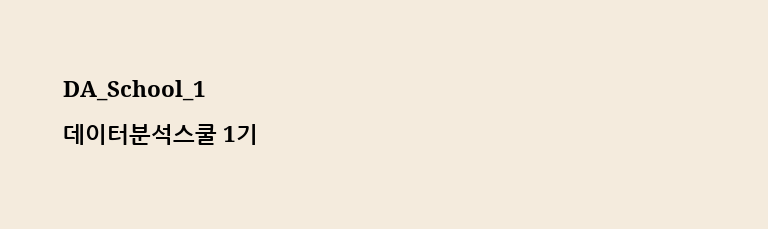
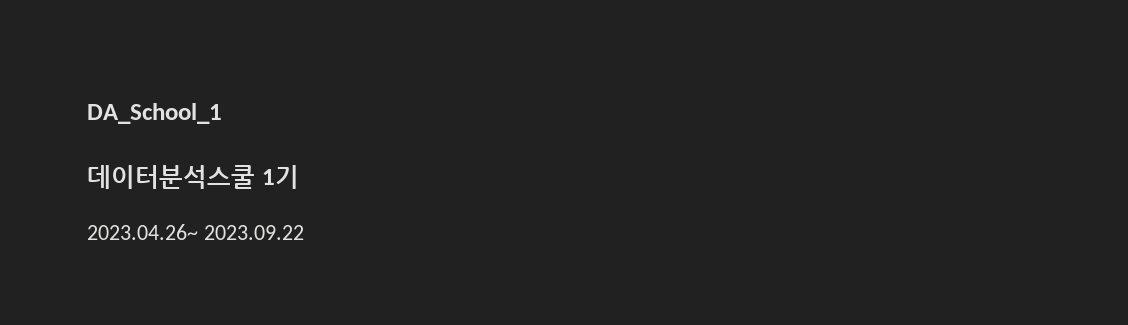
+ 2023.04.26~ 2023.09.22

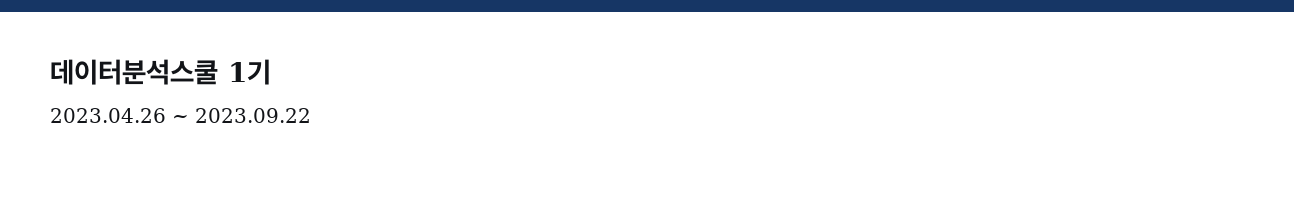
- DA_School_1
- 2023.04.26~ 2023.09.22
+ 2023.04.26 ~ 2023.09.22

